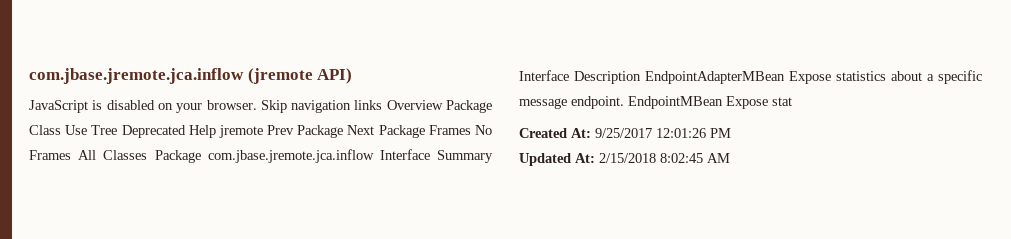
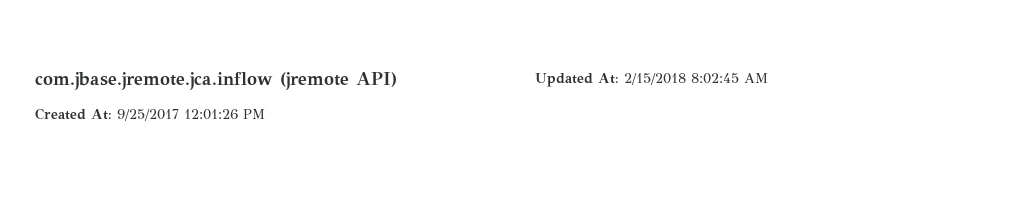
- JavaScript is disabled on your browser. Skip navigation links Overview Package Class Use Tree Deprecated Help jremote Prev Package Next Package Frames No Frames All Classes Package com.jbase.jremote.jca.inflow Interface Summary Interface Description EndpointAdapterMBean Expose statistics about a specific message endpoint. EndpointMBean Expose stat

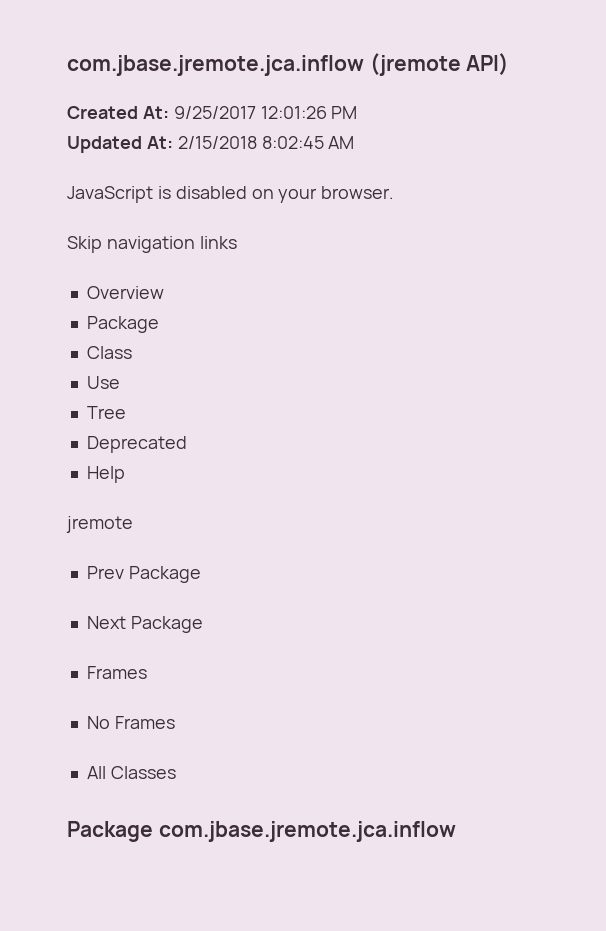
+ JavaScript is disabled on your browser.
+ Skip navigation links
+ Overview
+ Package
+ Class
+ Use
+ Tree
+ Deprecated
+ Help
+ jremote
+ Prev Package
+ Next Package
+ Frames
+ No Frames
+ All Classes
+ Package com.jbase.jremote.jca.inflow

